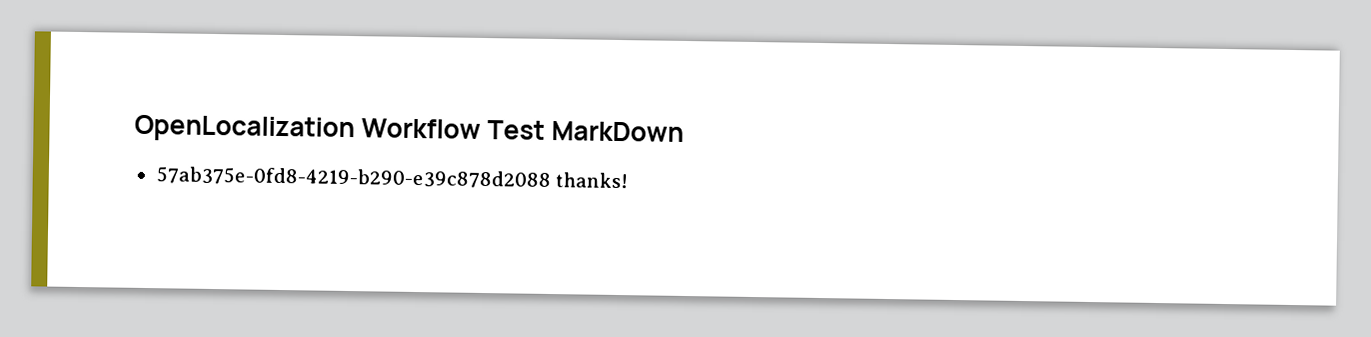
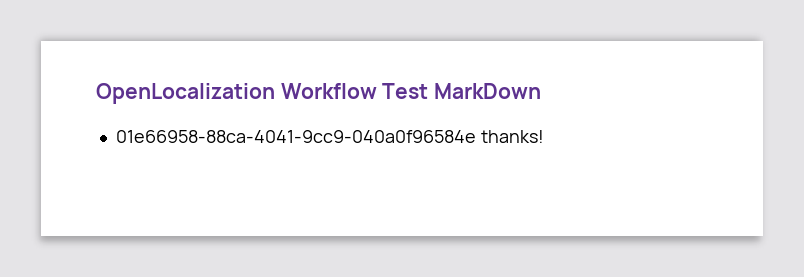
- 57ab375e-0fd8-4219-b290-e39c878d2088 thanks!
+ 01e66958-88ca-4041-9cc9-040a0f96584e thanks!

